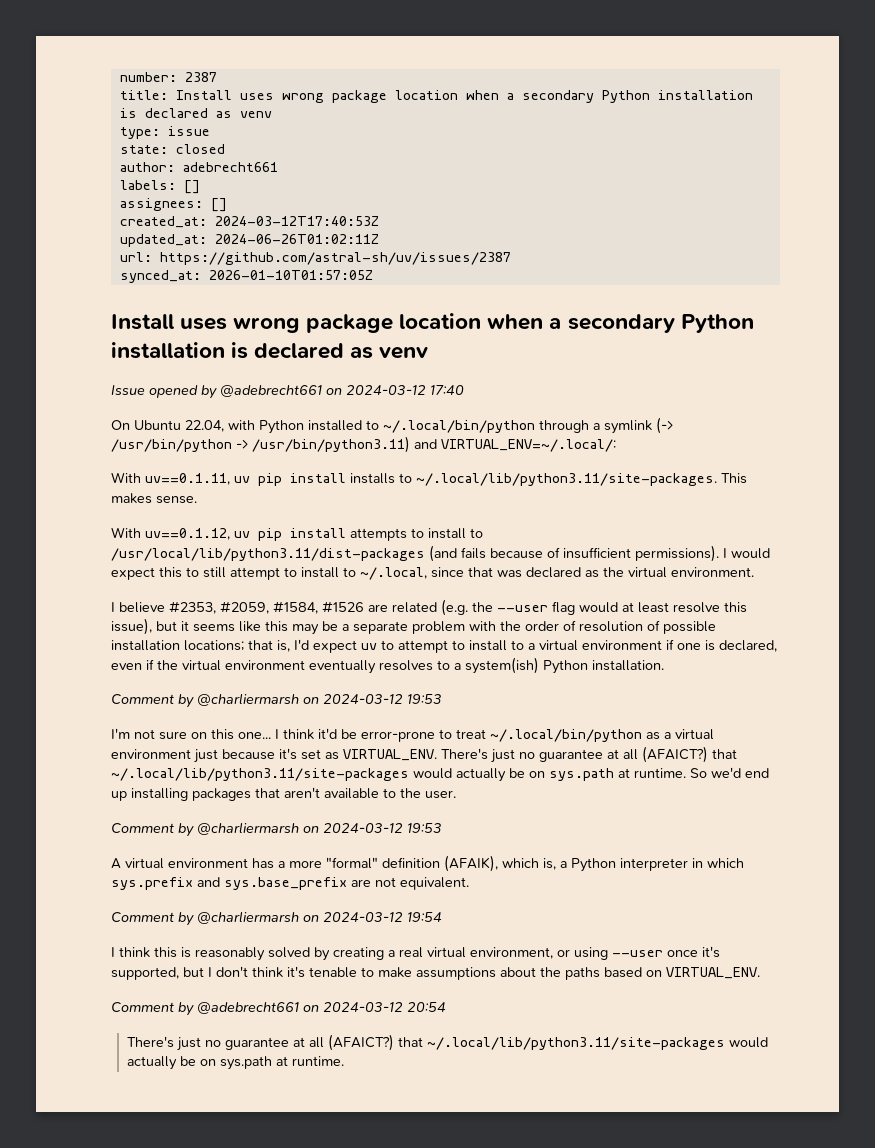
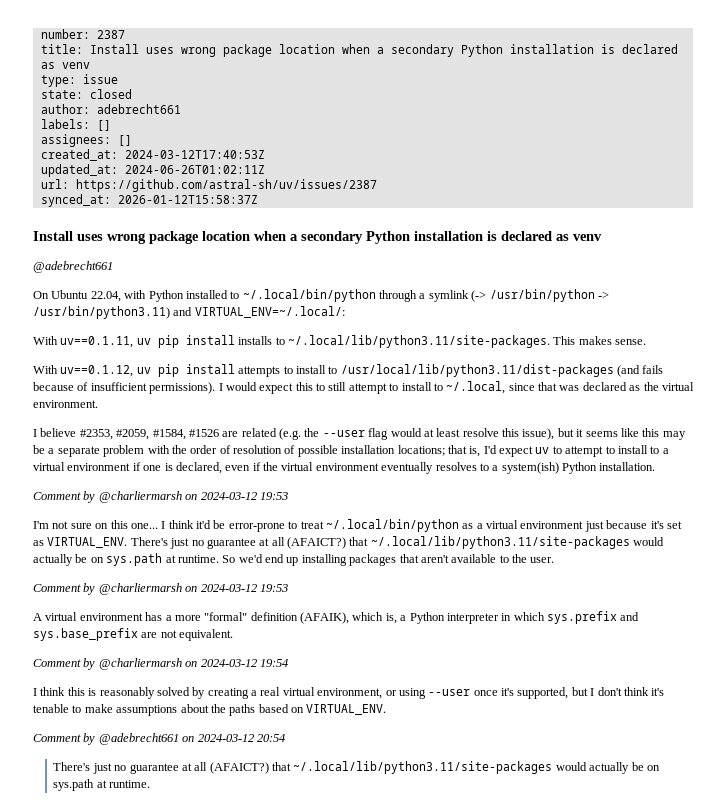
- synced_at: 2026-01-10T01:57:05Z
+ synced_at: 2026-01-12T15:58:37Z
  Install uses wrong package location when a secondary Python installation is declared as venv
- Issue opened by @adebrecht661 on 2024-03-12 17:40
+ @adebrecht661

